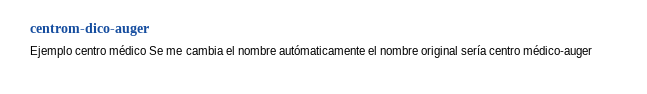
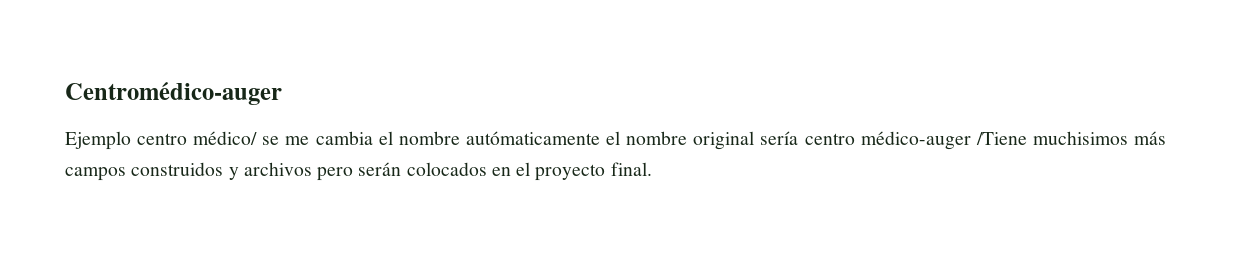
- centrom-dico-auger
+ Centromédico-auger
- Ejemplo centro médico Se me cambia el nombre autómaticamente el nombre original sería centro médico-auger
+ Ejemplo centro médico/ se me cambia el nombre autómaticamente el nombre original sería centro médico-auger /Tiene muchisimos más campos construidos y archivos pero serán colocados en el proyecto final.

